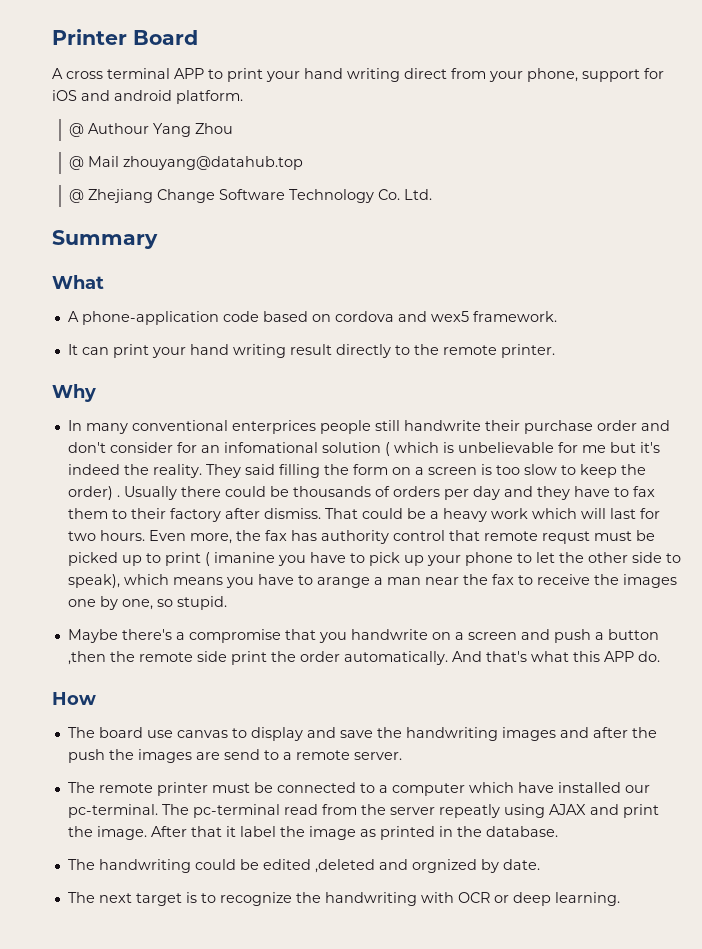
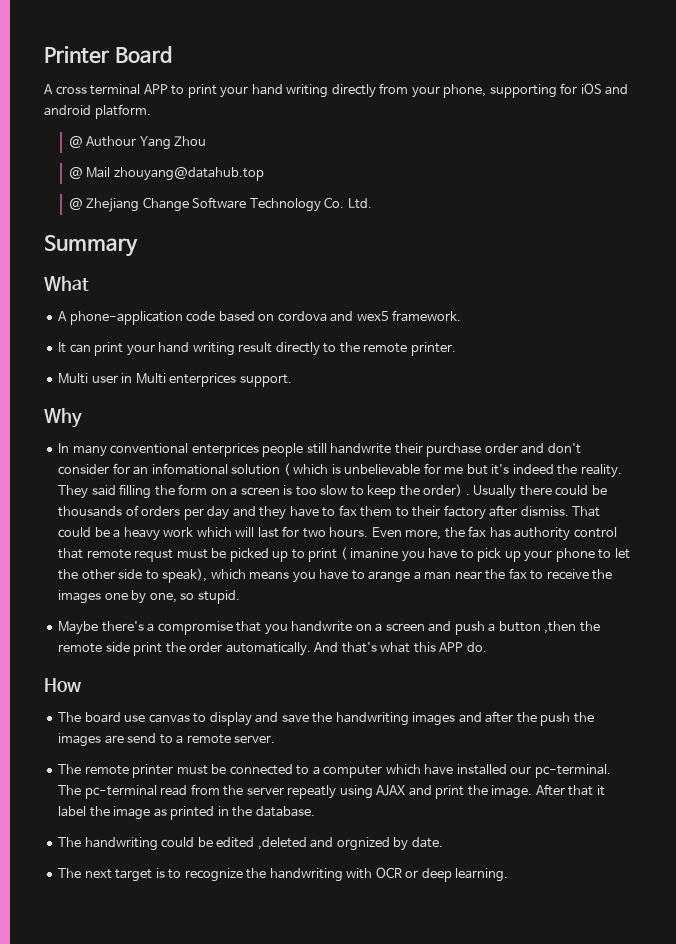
- A cross terminal APP to print your hand writing direct from your phone, support for iOS and android platform.
+ A cross terminal APP to print your hand writing directly from your phone, supporting for iOS and android platform.
+ Multi user in Multi enterprices support.

